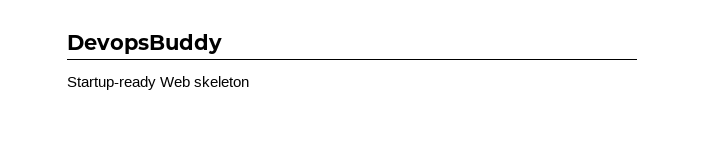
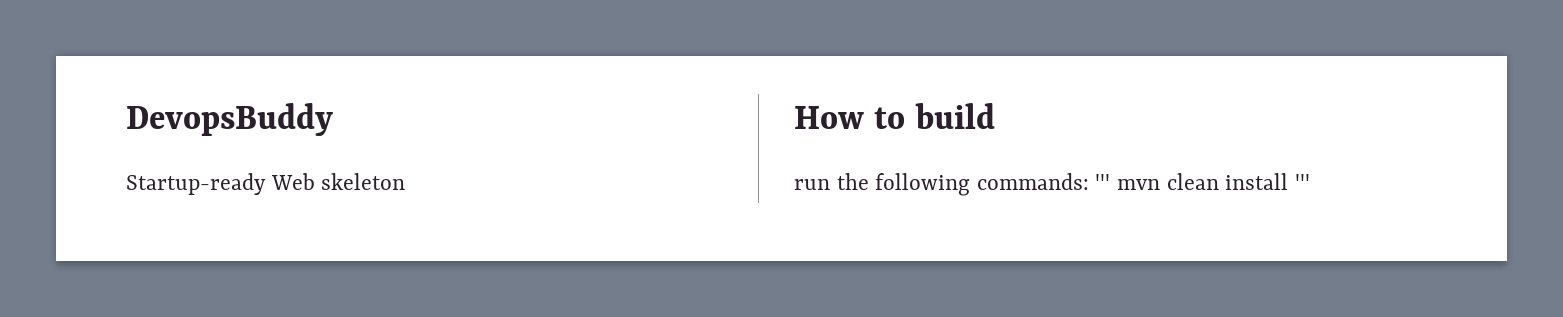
+ How to build
+ run the following commands: ''' mvn clean install '''

